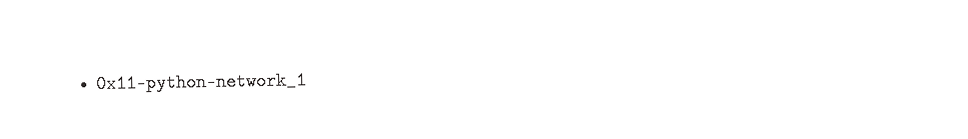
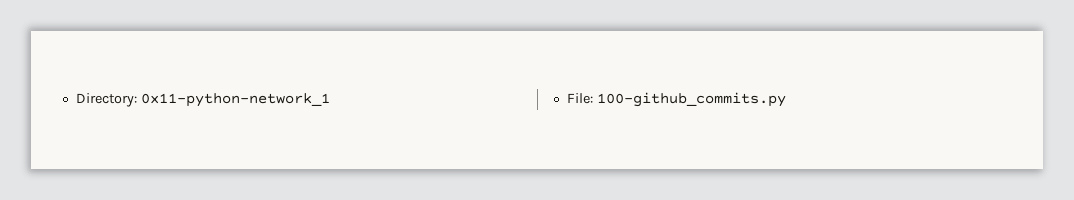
- 0x11-python-network_1
+ Directory: 0x11-python-network_1
+ File: 100-github_commits.py

